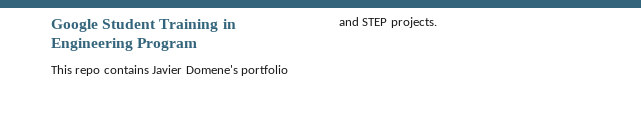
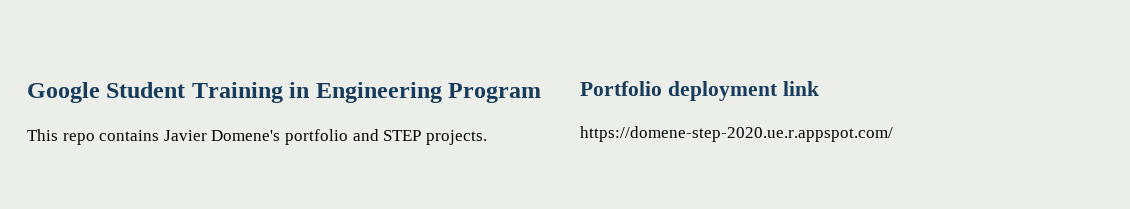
+ Portfolio deployment link
+ https://domene-step-2020.ue.r.appspot.com/

